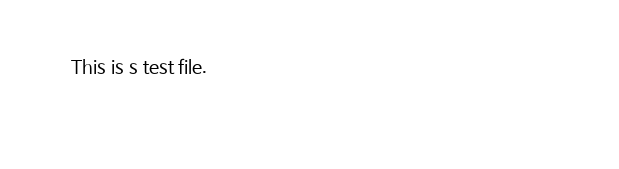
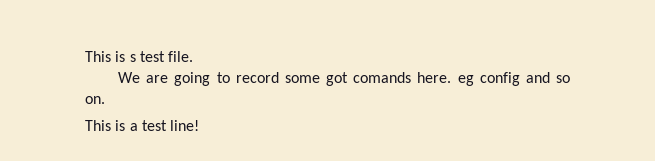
+ We are going to record some got comands here. eg config and so on.
+ This is a test line!

